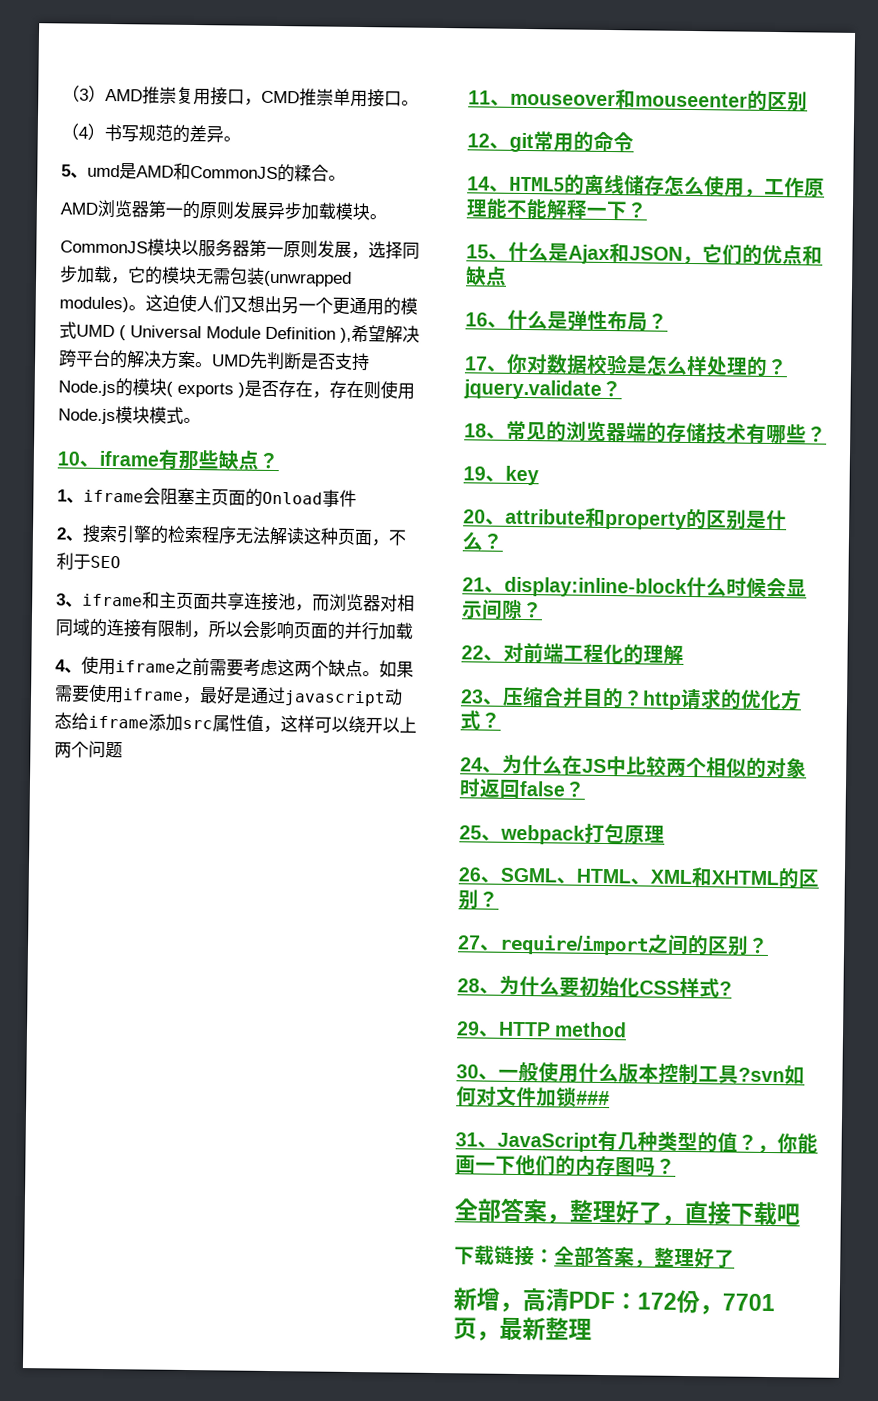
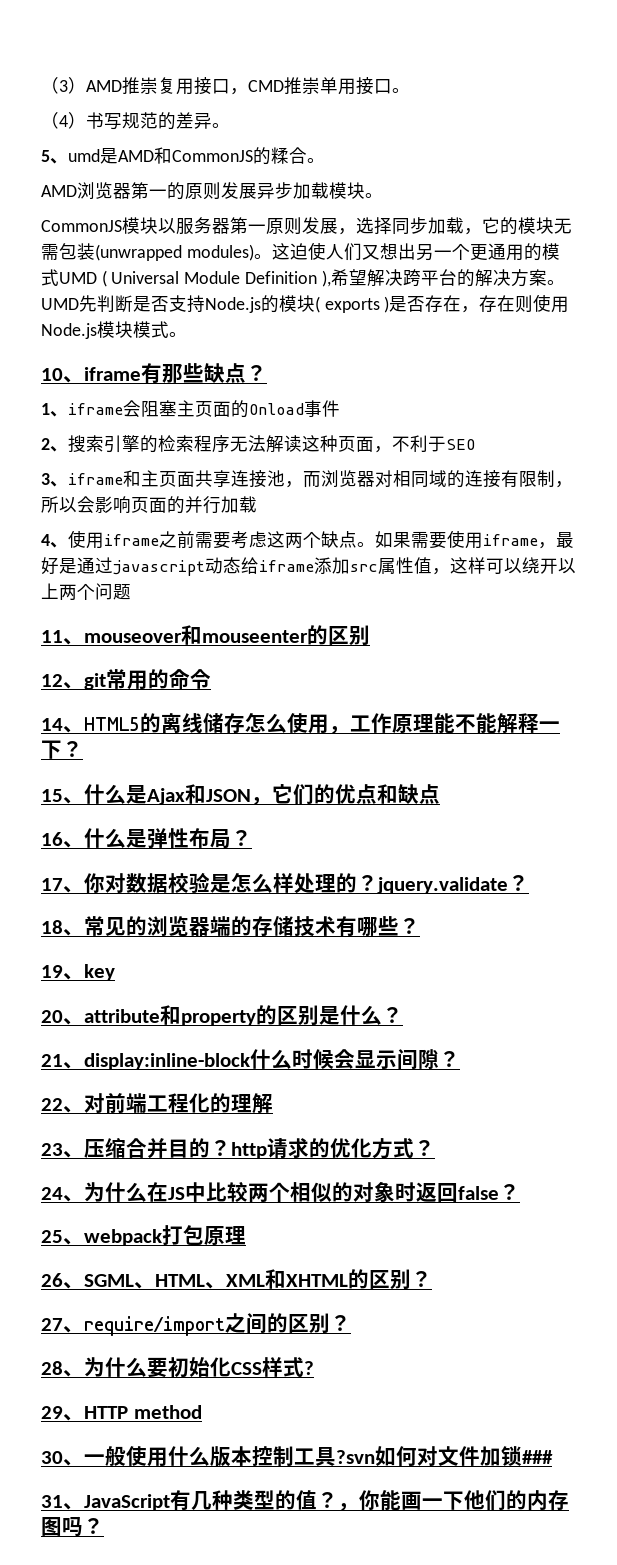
- 全部答案，整理好了，直接下载吧
- 下载链接：全部答案，整理好了
- 新增，高清PDF：172份，7701页，最新整理

